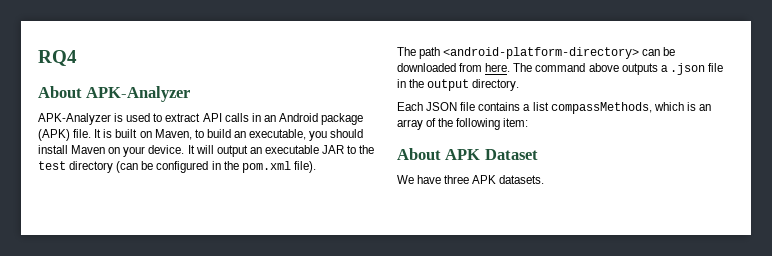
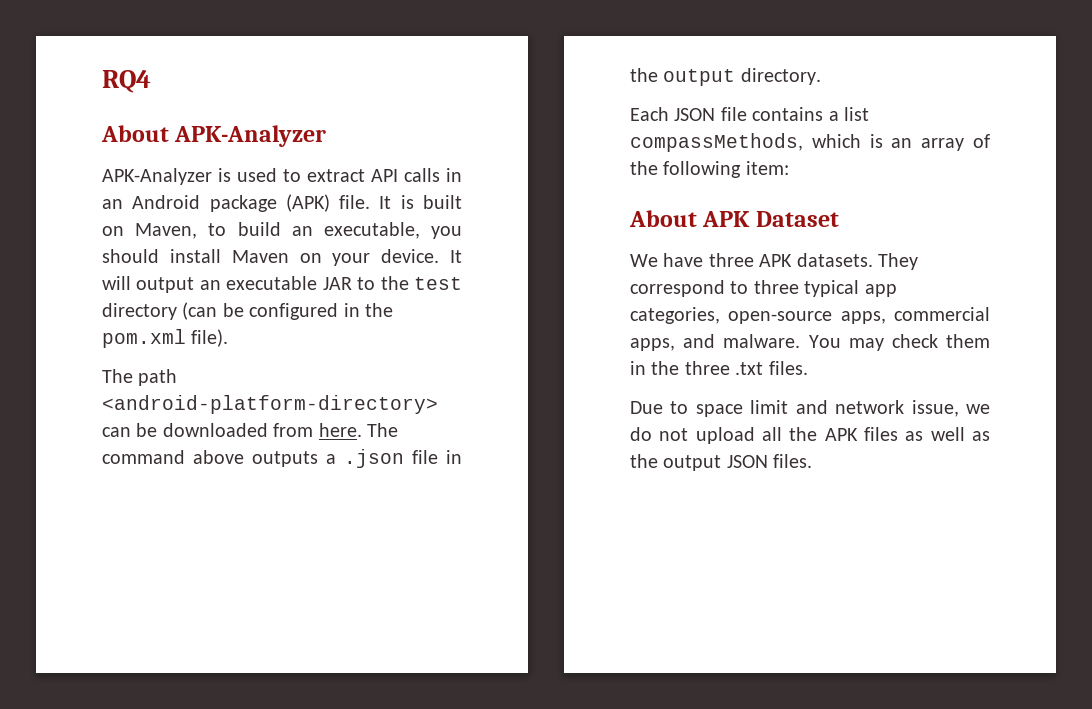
+ They correspond to three typical app categories, open-source apps, commercial apps, and malware. You may check them in the three .txt files.
+ Due to space limit and network issue, we do not upload all the APK files as well as the output JSON files.

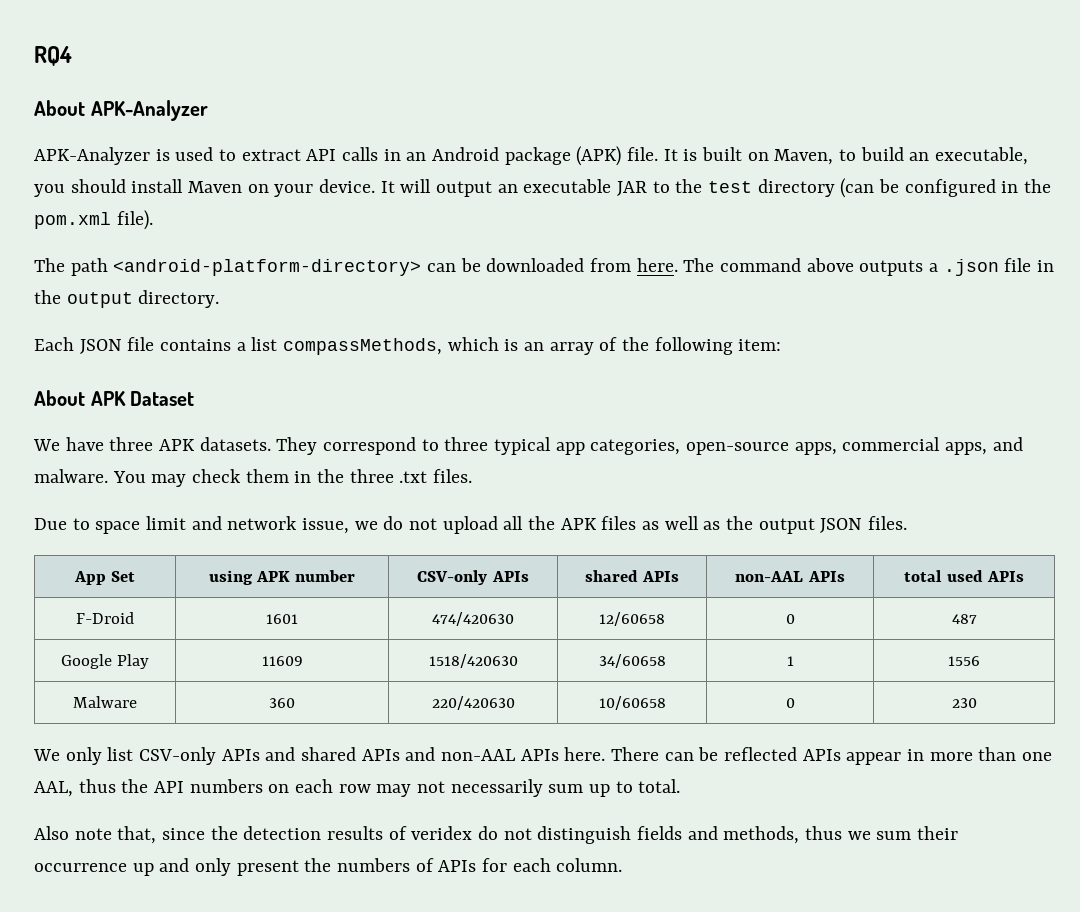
+ App Set | using APK number | CSV-only APIs | shared APIs | non-AAL APIs | total used APIs
+ F-Droid | 1601 | 474/420630 | 12/60658 | 0 | 487
+ Google Play | 11609 | 1518/420630 | 34/60658 | 1 | 1556
+ Malware | 360 | 220/420630 | 10/60658 | 0 | 230
+ We only list CSV-only APIs and shared APIs and non-AAL APIs here. There can be reflected APIs appear in more than one AAL, thus the API numbers on each row may not necessarily sum up to total.
+ Also note that, since the detection results of veridex do not distinguish fields and methods, thus we sum their occurrence up and only present the numbers of APIs for each column.

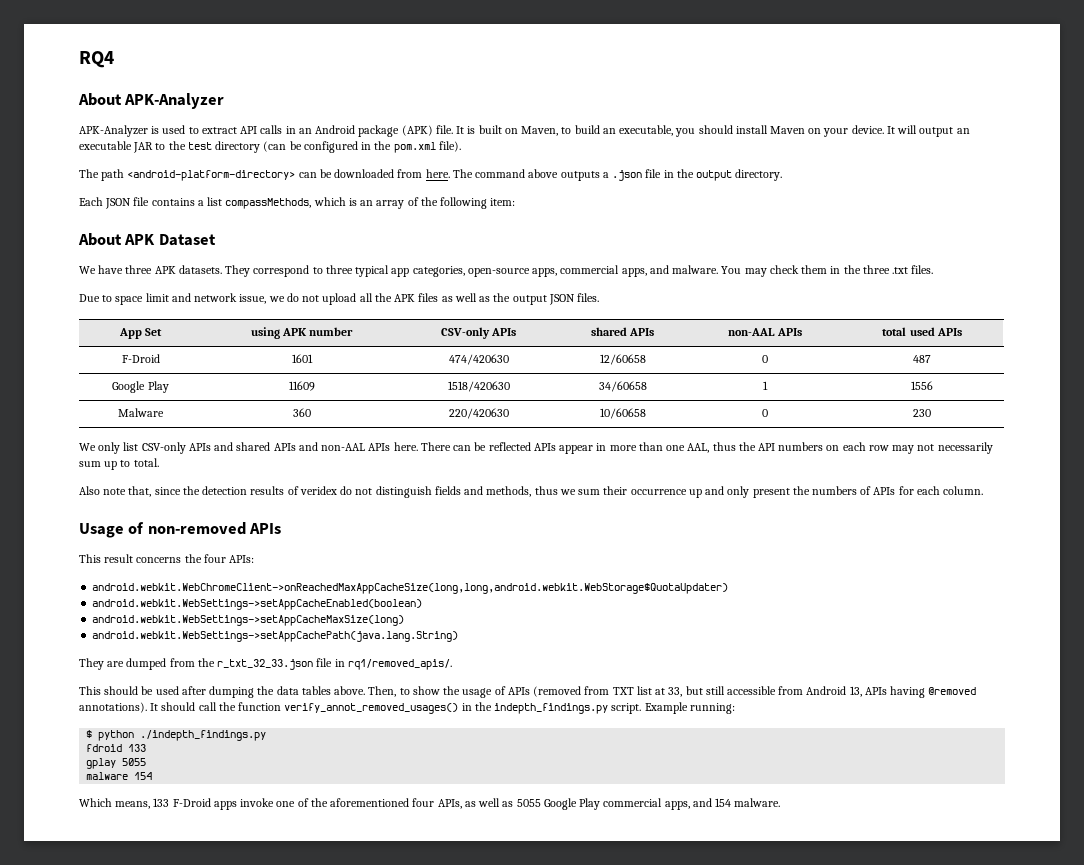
+ Usage of non-removed APIs
+ This result concerns the four APIs:
+ android.webkit.WebChromeClient->onReachedMaxAppCacheSize(long,long,android.webkit.WebStorage$QuotaUpdater)
+ android.webkit.WebSettings->setAppCacheEnabled(boolean)
+ android.webkit.WebSettings->setAppCacheMaxSize(long)
+ android.webkit.WebSettings->setAppCachePath(java.lang.String)
+ They are dumped from the r_txt_32_33.json file in rq1/removed_apis/.
+ This should be used after dumping the data tables above. Then, to show the usage of APIs (removed from TXT list at 33, but still accessible from Android 13, APIs having @removed annotations). It should call the function verify_annot_removed_usages() in the indepth_findings.py script. Example running:
+ $ python ./indepth_findings.py
+ fdroid 133
+ gplay 5055
+ malware 154
+ Which means, 133 F-Droid apps invoke one of the aforementioned four APIs, as well as 5055 Google Play commercial apps, and 154 malware.

